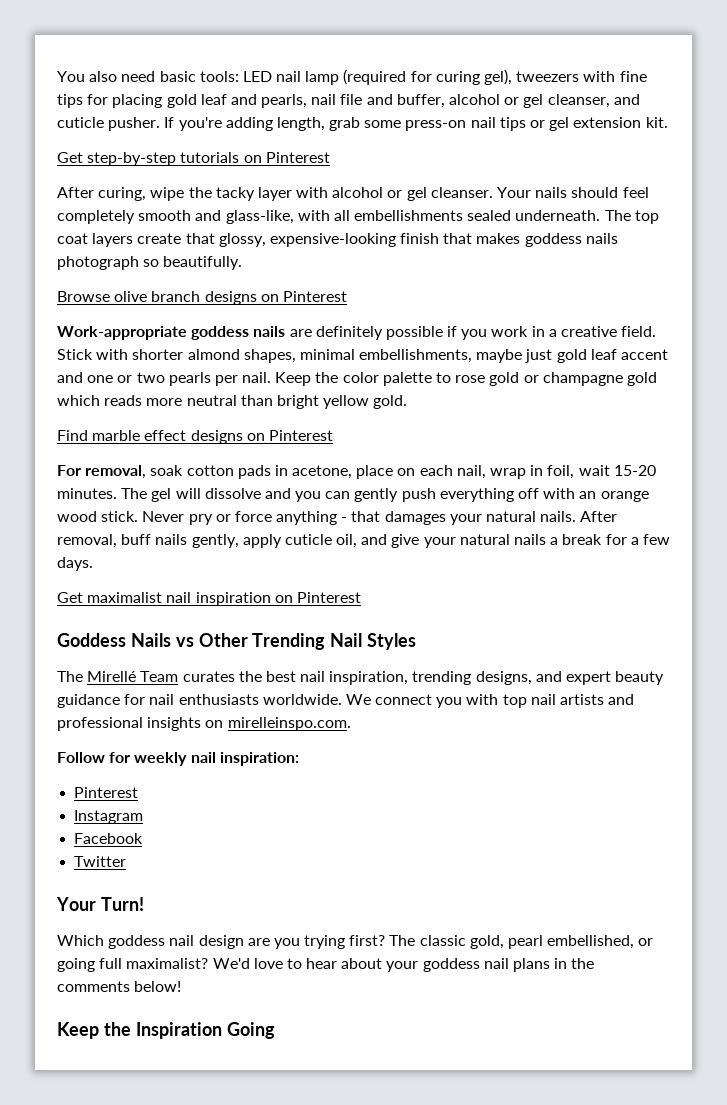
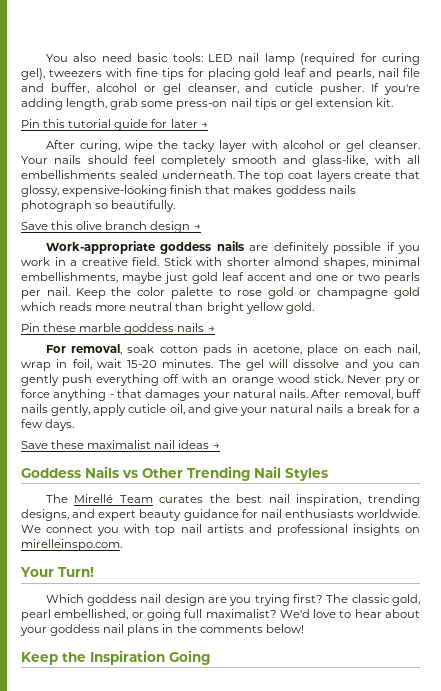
- Get step-by-step tutorials on Pinterest
+ Pin this tutorial guide for later →
- Browse olive branch designs on Pinterest
+ Save this olive branch design →
- Find marble effect designs on Pinterest
+ Pin these marble goddess nails →
- Get maximalist nail inspiration on Pinterest
+ Save these maximalist nail ideas →
- Follow for weekly nail inspiration:
- Pinterest
- Instagram
- Facebook
- Twitter

